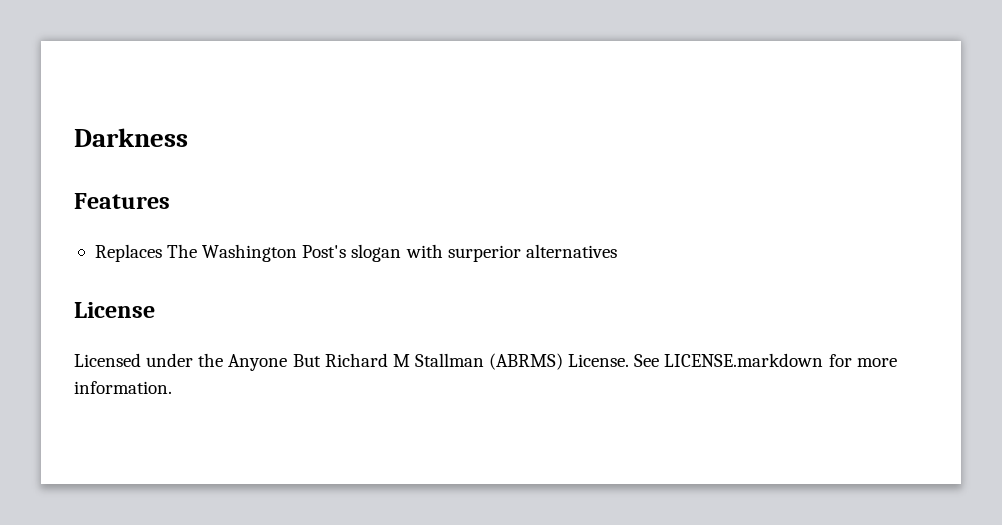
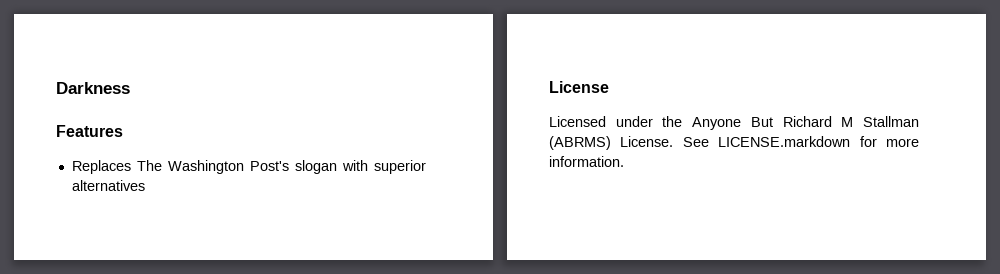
- Replaces The Washington Post's slogan with surperior alternatives
+ Replaces The Washington Post's slogan with superior alternatives

